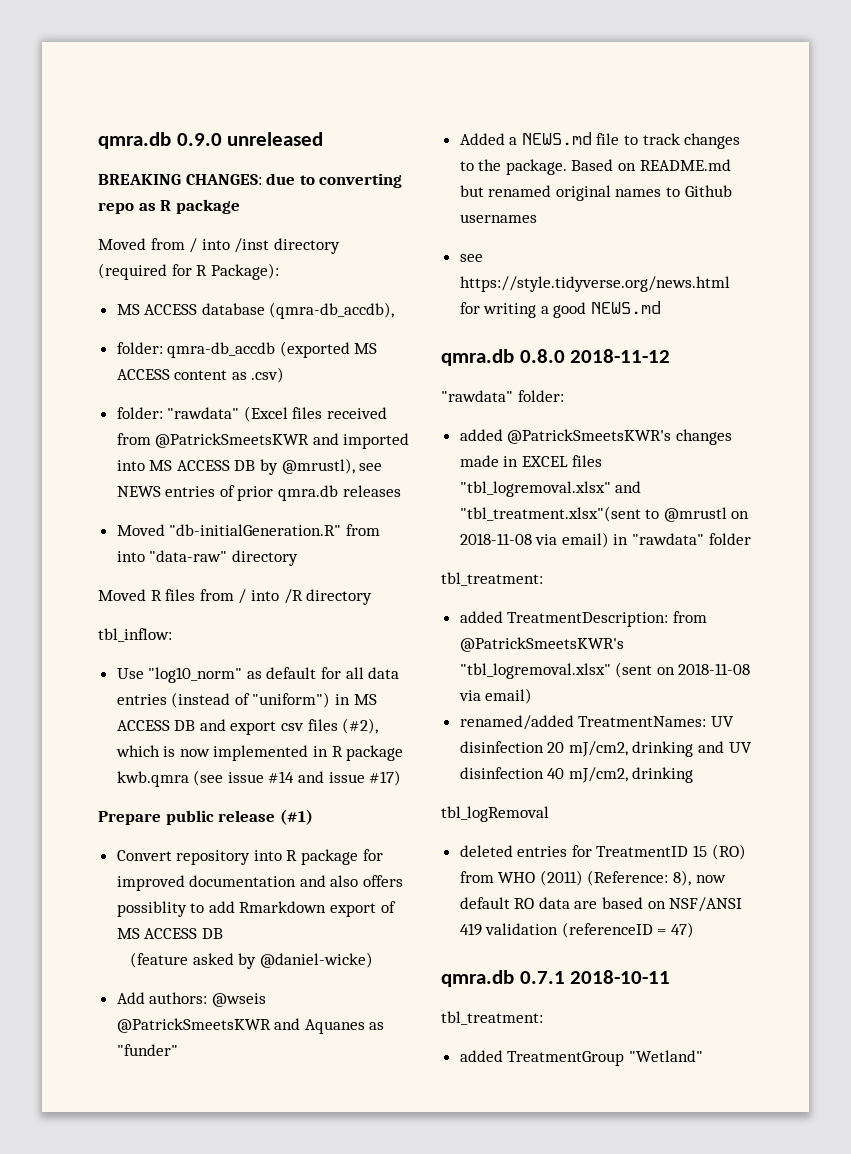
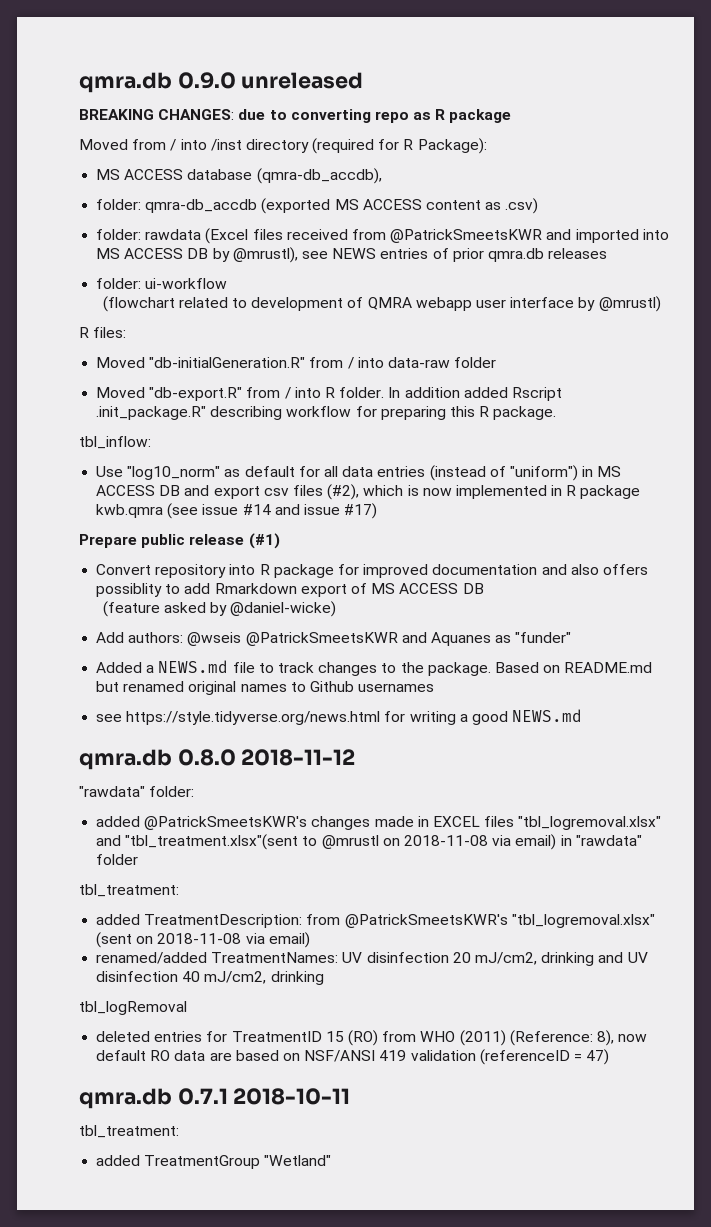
- folder: "rawdata" (Excel files received from @PatrickSmeetsKWR and imported into MS ACCESS DB by @mrustl), see NEWS entries of prior qmra.db releases
+ folder: rawdata (Excel files received from @PatrickSmeetsKWR and imported into MS ACCESS DB by @mrustl), see NEWS entries of prior qmra.db releases
+ folder: ui-workflow
+ (flowchart related to development of QMRA webapp user interface by @mrustl)
+ R files:
- Moved "db-initialGeneration.R" from into "data-raw" directory
- Moved R files from / into /R directory
+ Moved "db-initialGeneration.R" from / into data-raw folder
+ Moved "db-export.R" from / into R folder. In addition added Rscript .init_package.R" describing workflow for preparing this R package.

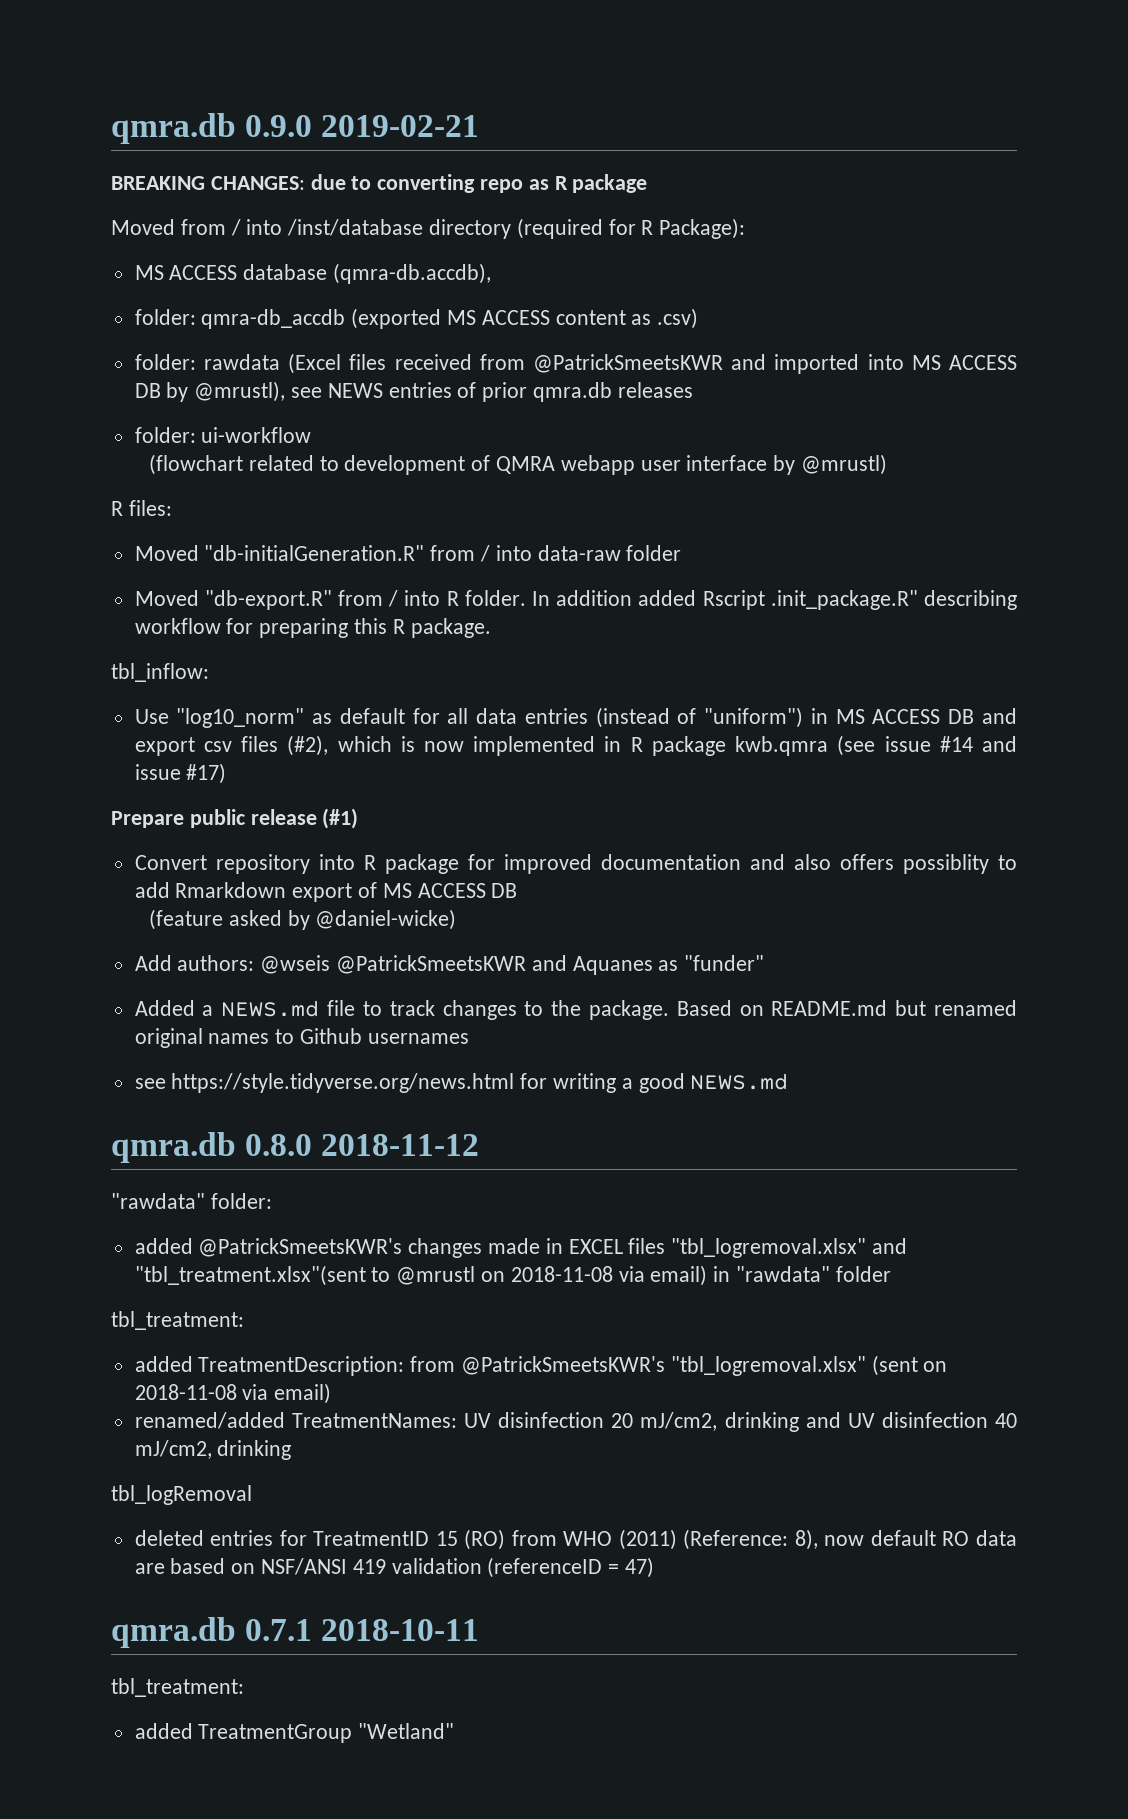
- qmra.db 0.9.0 unreleased
+ qmra.db 0.9.0 2019-02-21
- Moved from / into /inst directory (required for R Package):
+ Moved from / into /inst/database directory (required for R Package):
- MS ACCESS database (qmra-db_accdb),
+ MS ACCESS database (qmra-db.accdb),

